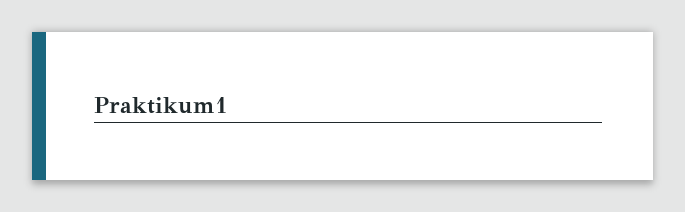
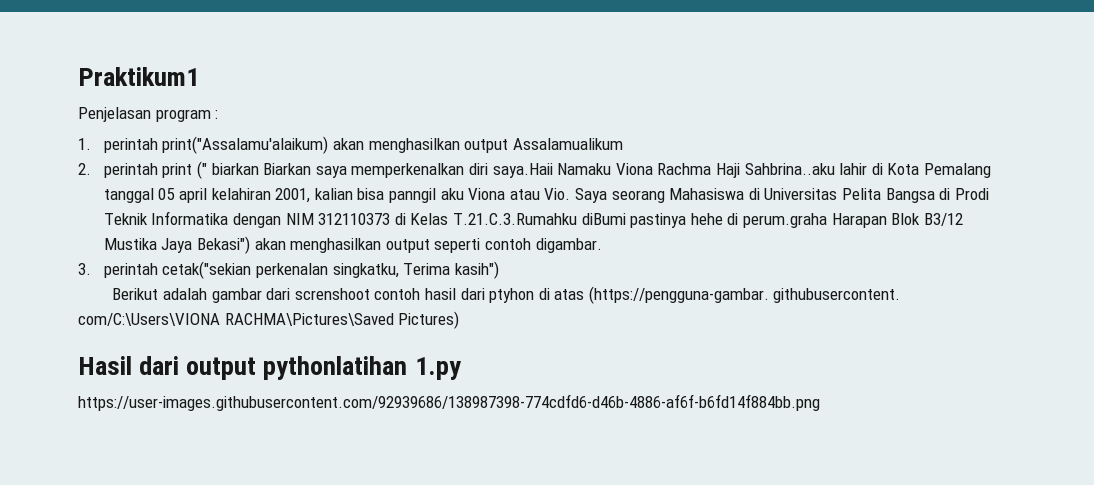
+ Penjelasan program :
+ 1. perintah print("Assalamu'alaikum) akan menghasilkan output Assalamualikum
+ 2. perintah print (" biarkan Biarkan saya memperkenalkan diri saya.Haii Namaku Viona Rachma Haji Sahbrina..aku lahir di Kota Pemalang tanggal 05 april kelahiran 2001, kalian bisa panngil aku Viona atau Vio. Saya seorang Mahasiswa di Universitas Pelita Bangsa di Prodi Teknik Informatika dengan NIM 312110373 di Kelas T.21.C.3.Rumahku diBumi pastinya hehe di perum.graha Harapan Blok B3/12 Mustika Jaya Bekasi") akan menghasilkan output seperti contoh digambar.
+ 3. perintah cetak("sekian perkenalan singkatku, Terima kasih")
+ Berikut adalah gambar dari screnshoot contoh hasil dari ptyhon di atas (https://pengguna-gambar. githubusercontent. com/C:\Users\VIONA RACHMA\Pictures\Saved Pictures)
+ Hasil dari output pythonlatihan 1.py
+ https://user-images.githubusercontent.com/92939686/138987398-774cdfd6-d46b-4886-af6f-b6fd14f884bb.png

